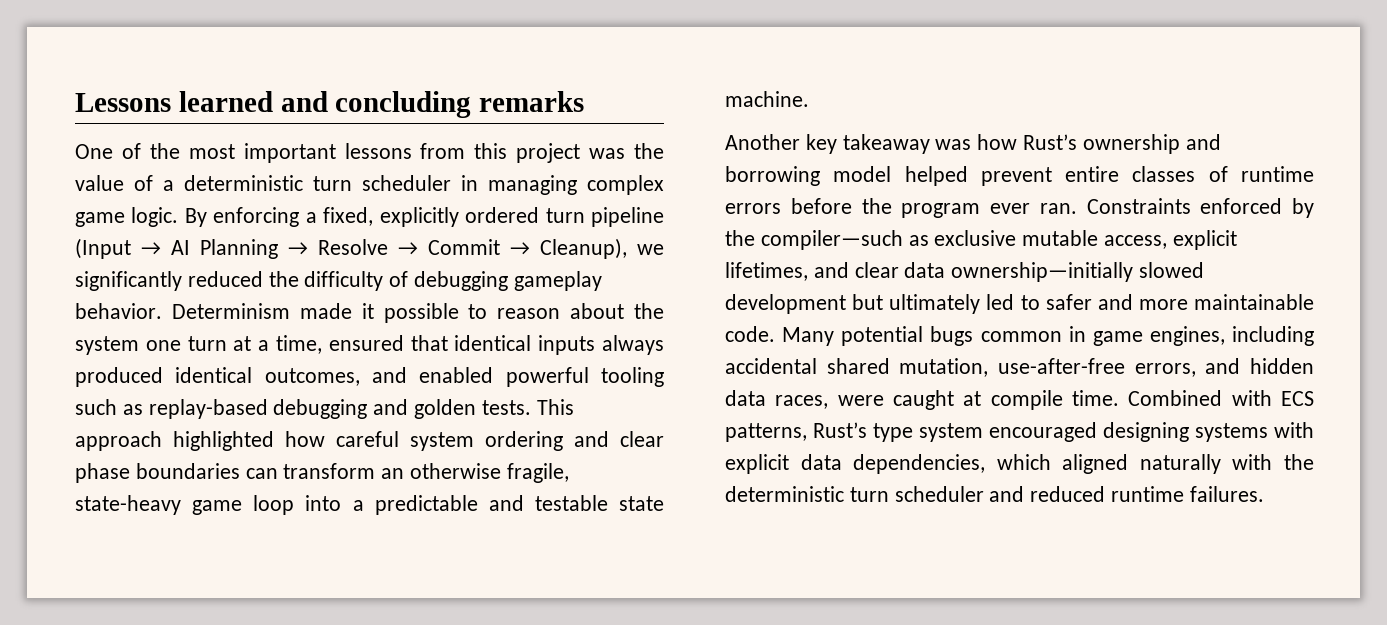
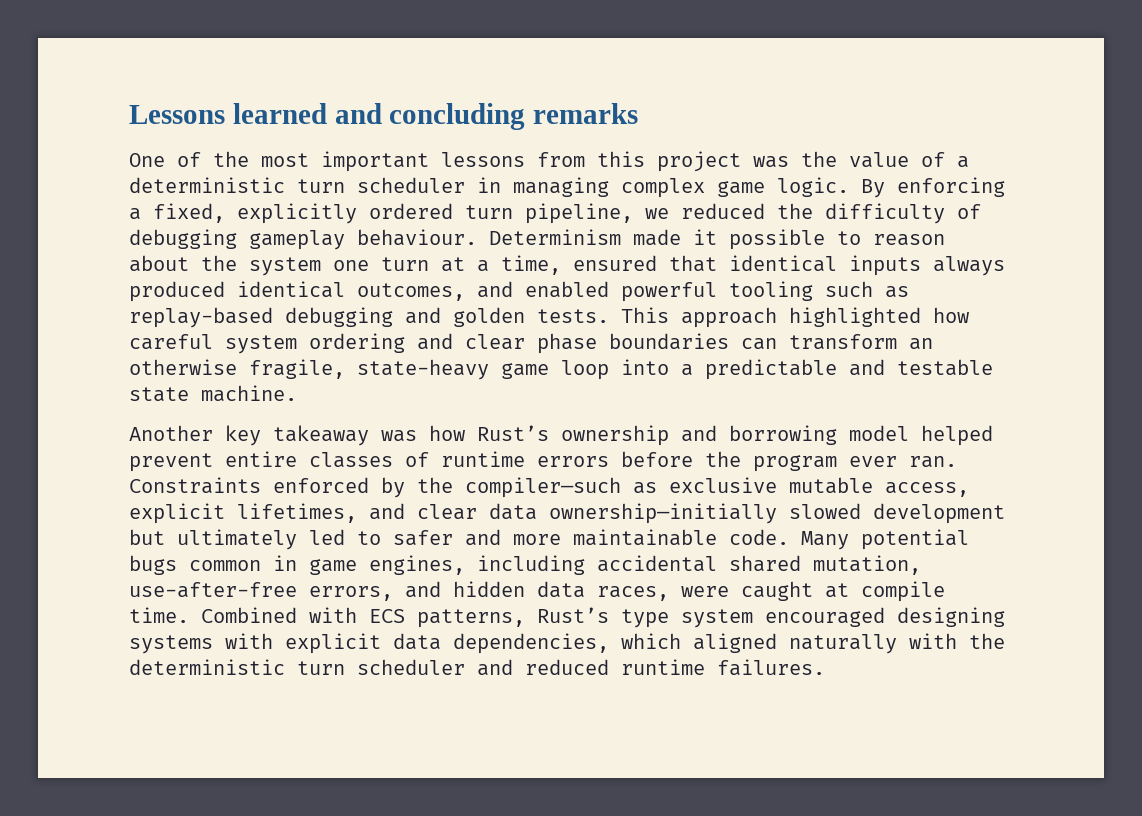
- By enforcing a fixed, explicitly ordered turn pipeline (Input → AI Planning → Resolve → Commit → Cleanup), we significantly reduced the difficulty of debugging gameplay behavior.
+ By enforcing a fixed, explicitly ordered turn pipeline, we reduced the difficulty of debugging gameplay behaviour.

